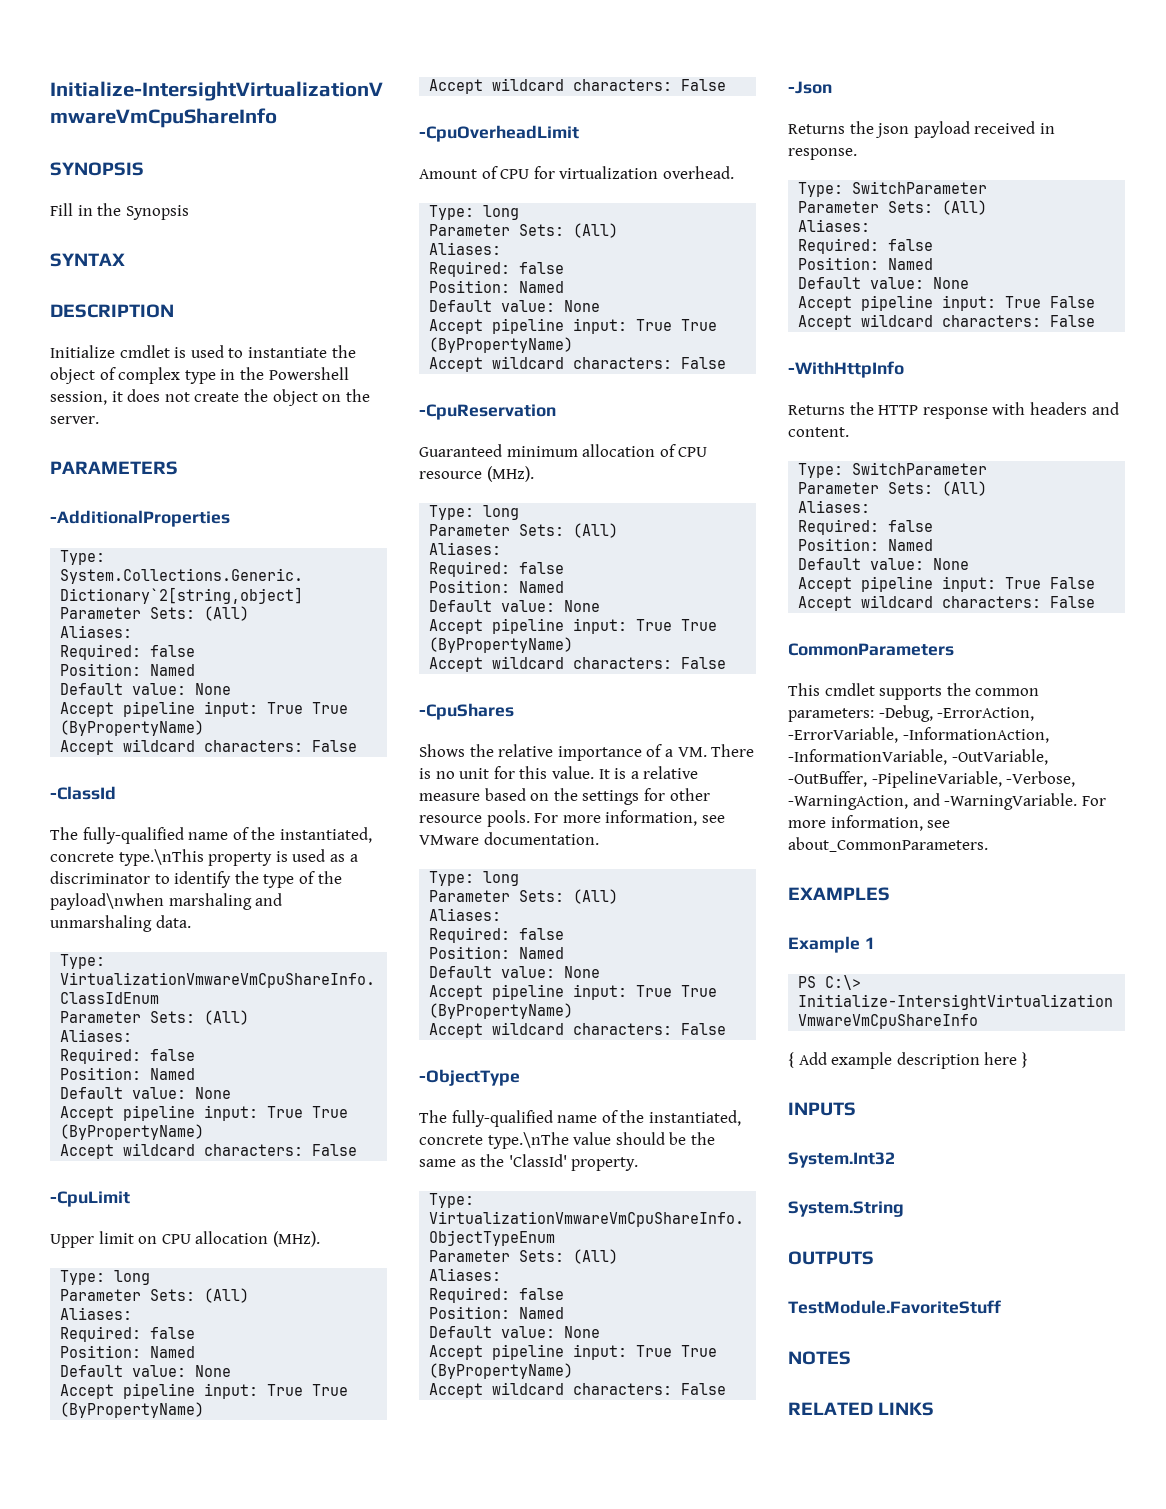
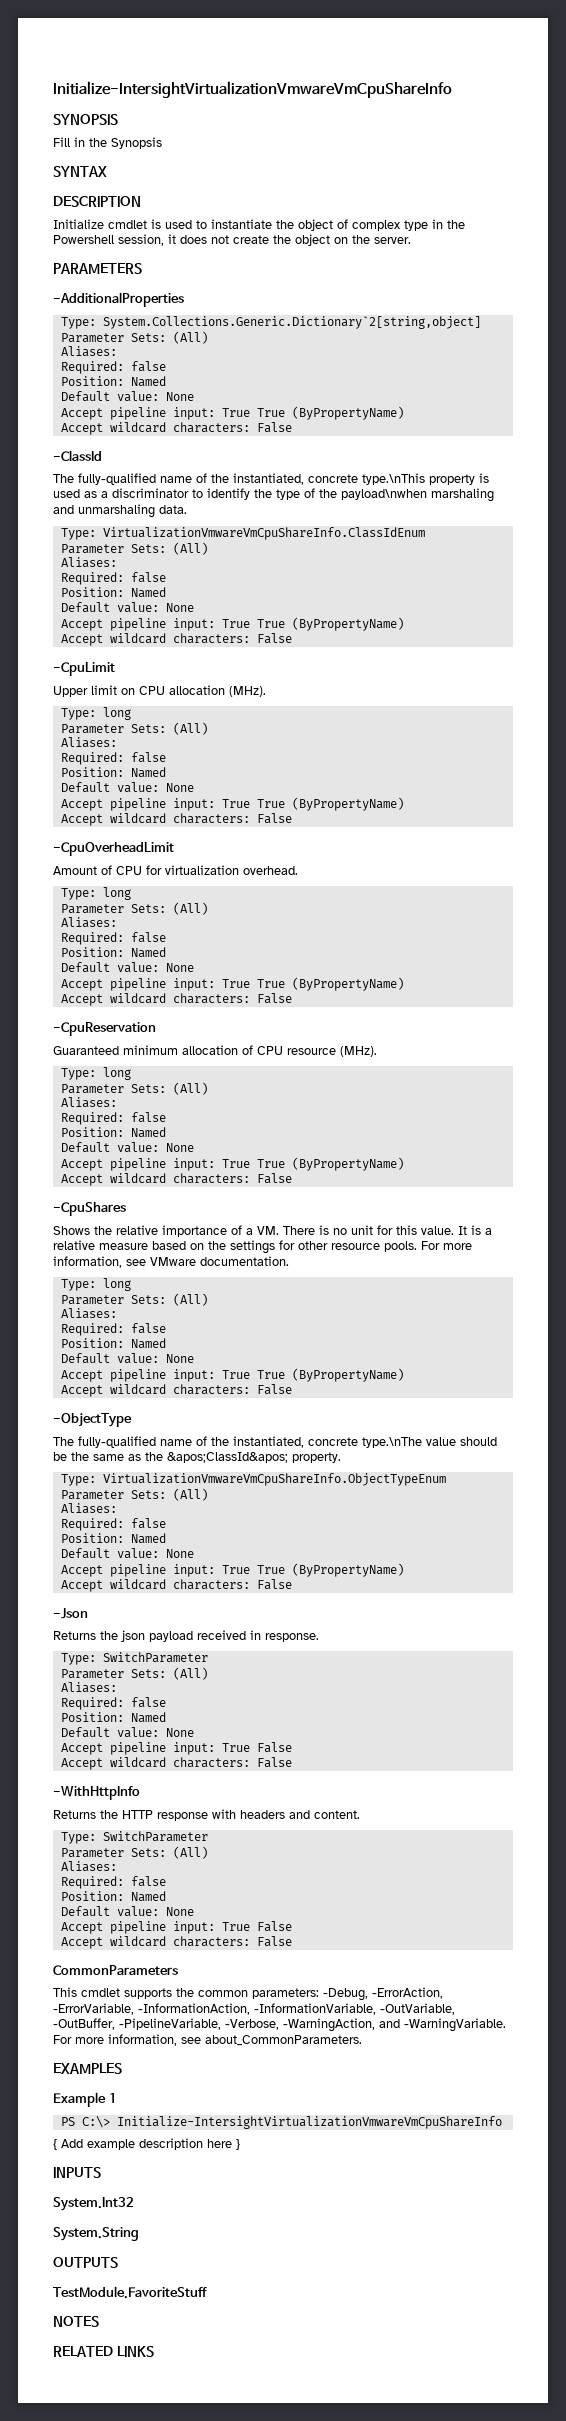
- The fully-qualified name of the instantiated, concrete type.\nThe value should be the same as the 'ClassId' property.
+ The fully-qualified name of the instantiated, concrete type.\nThe value should be the same as the &apos;ClassId&apos; property.

